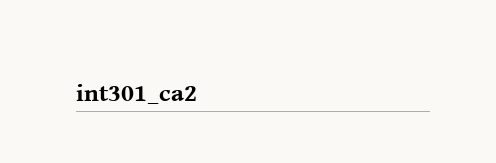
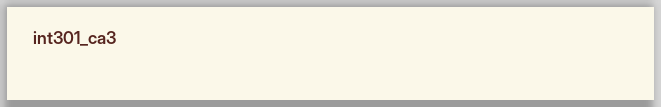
- int301_ca2
+ int301_ca3

